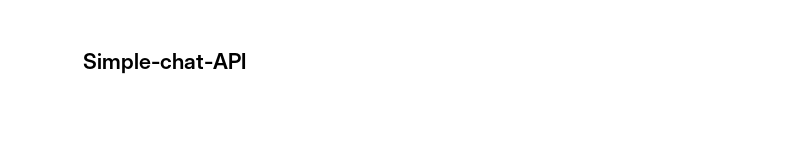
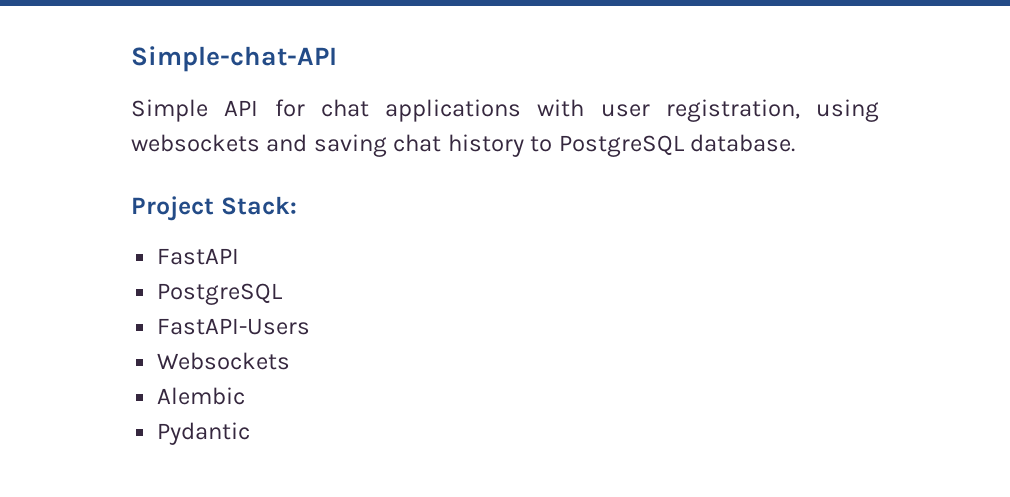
+ Simple API for chat applications with user registration, using websockets and saving chat history to PostgreSQL database.
+ Project Stack:
+ FastAPI
+ PostgreSQL
+ FastAPI-Users
+ Websockets
+ Alembic
+ Pydantic

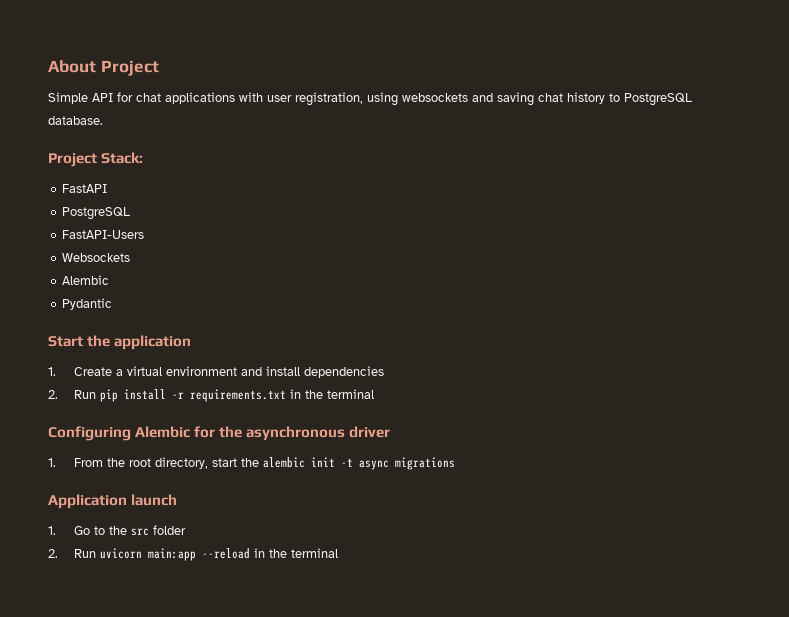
- Simple-chat-API
+ About Project
+ Start the application
+ 1. Create a virtual environment and install dependencies
+ 2. Run pip install -r requirements.txt in the terminal
+ Configuring Alembic for the asynchronous driver
+ 1. From the root directory, start the alembic init -t async migrations
+ Application launch
+ 1. Go to the src folder
+ 2. Run uvicorn main:app --reload in the terminal

